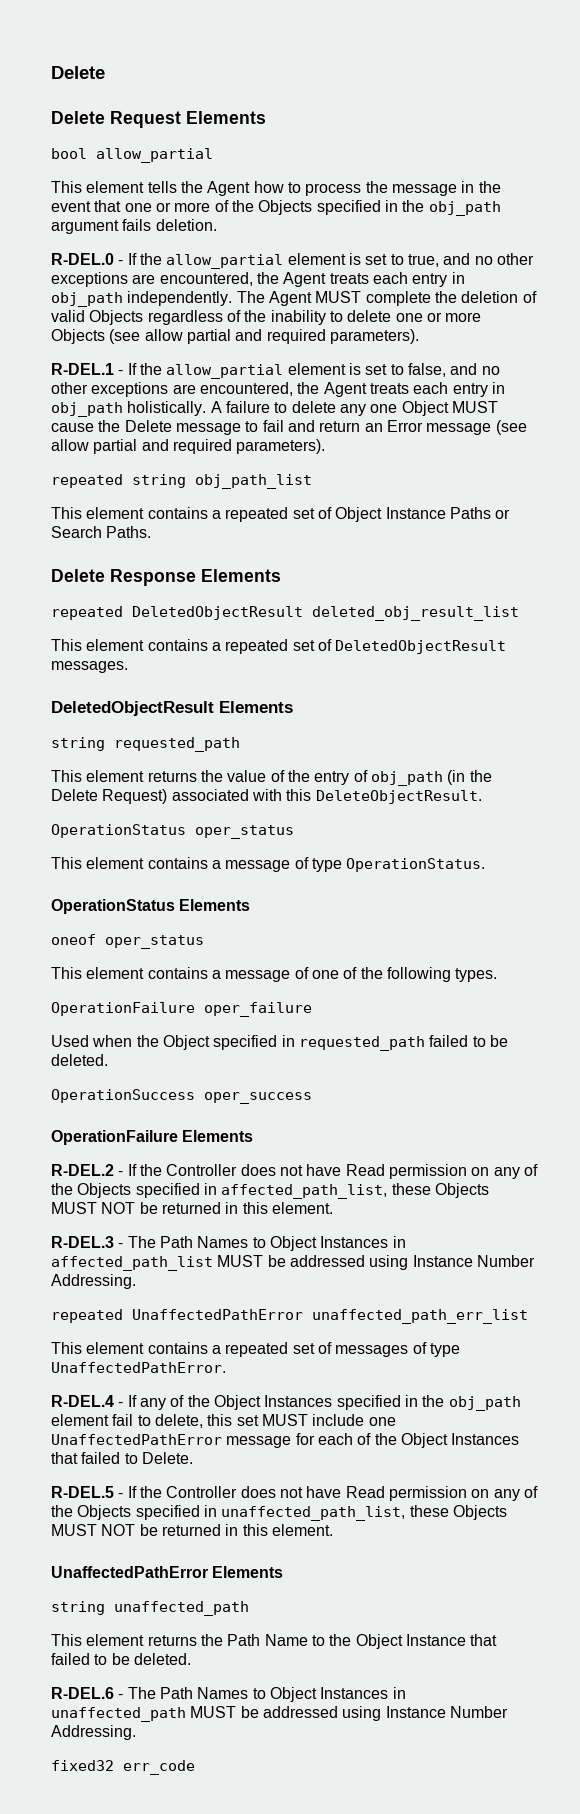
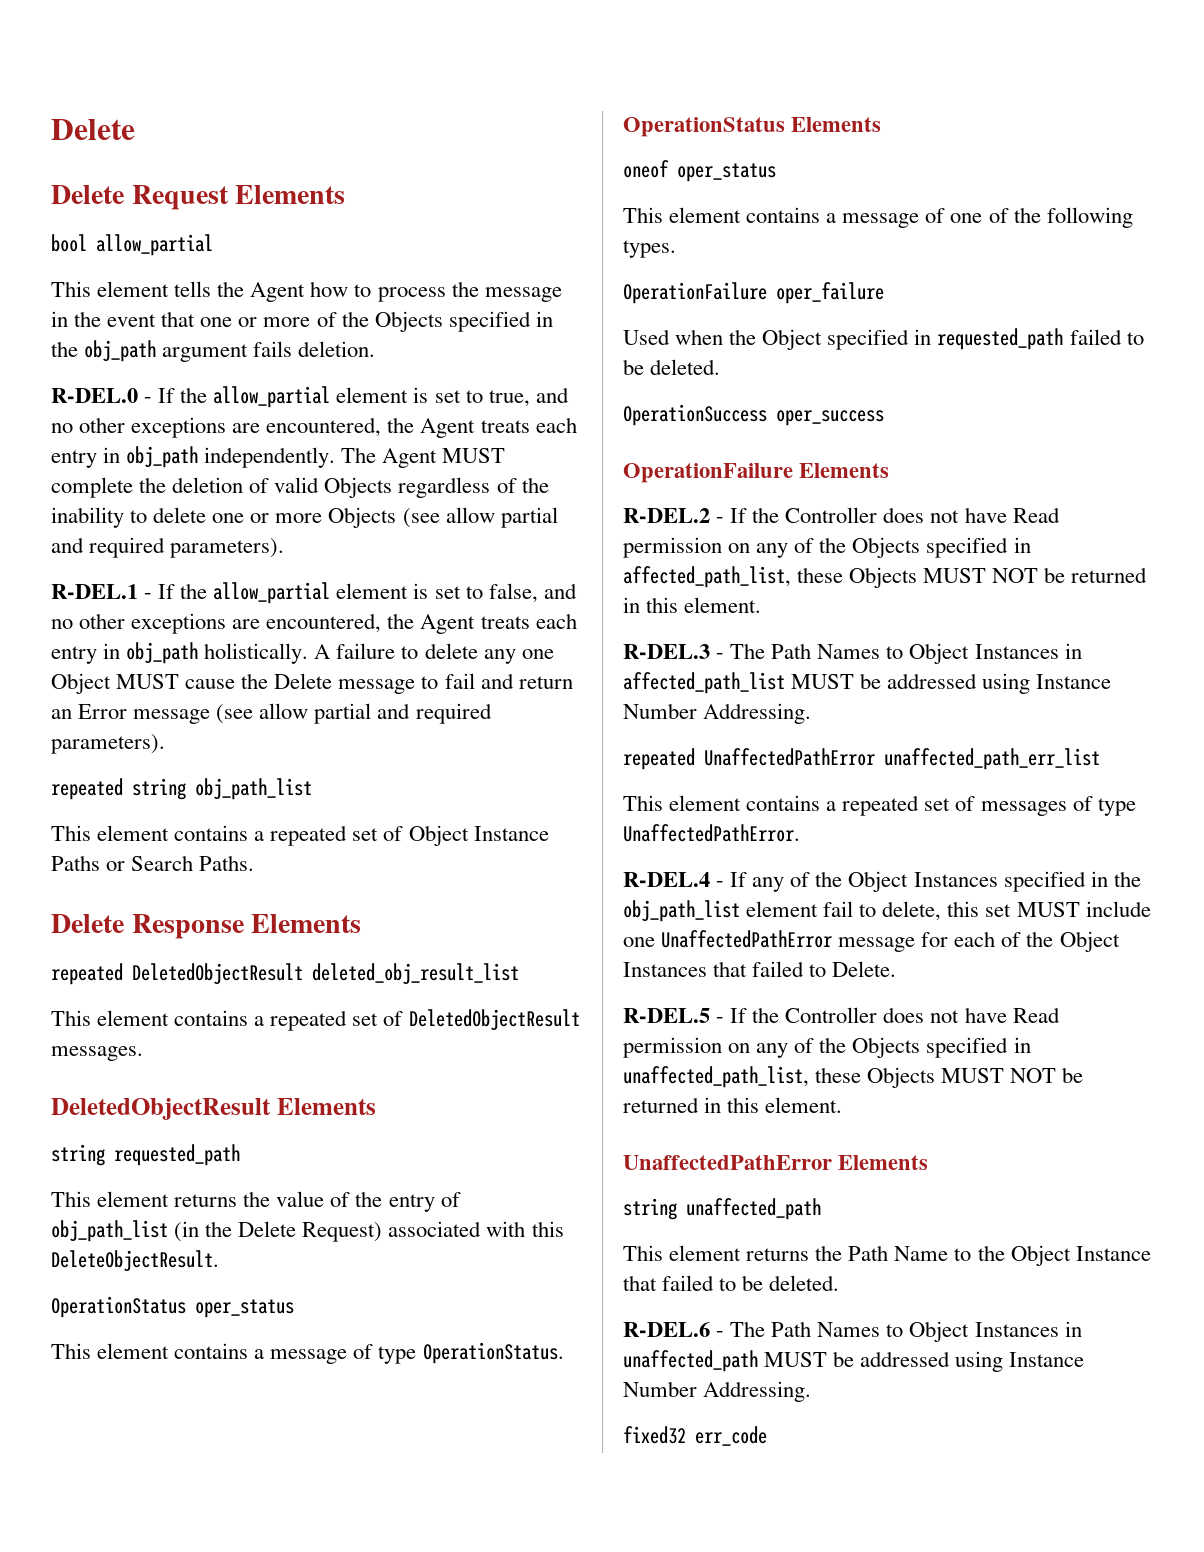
- This element returns the value of the entry of obj_path (in the Delete Request) associated with this DeleteObjectResult.
+ This element returns the value of the entry of obj_path_list (in the Delete Request) associated with this DeleteObjectResult.
- R-DEL.4 - If any of the Object Instances specified in the obj_path element fail to delete, this set MUST include one UnaffectedPathError message for each of the Object Instances that failed to Delete.
+ R-DEL.4 - If any of the Object Instances specified in the obj_path_list element fail to delete, this set MUST include one UnaffectedPathError message for each of the Object Instances that failed to Delete.

